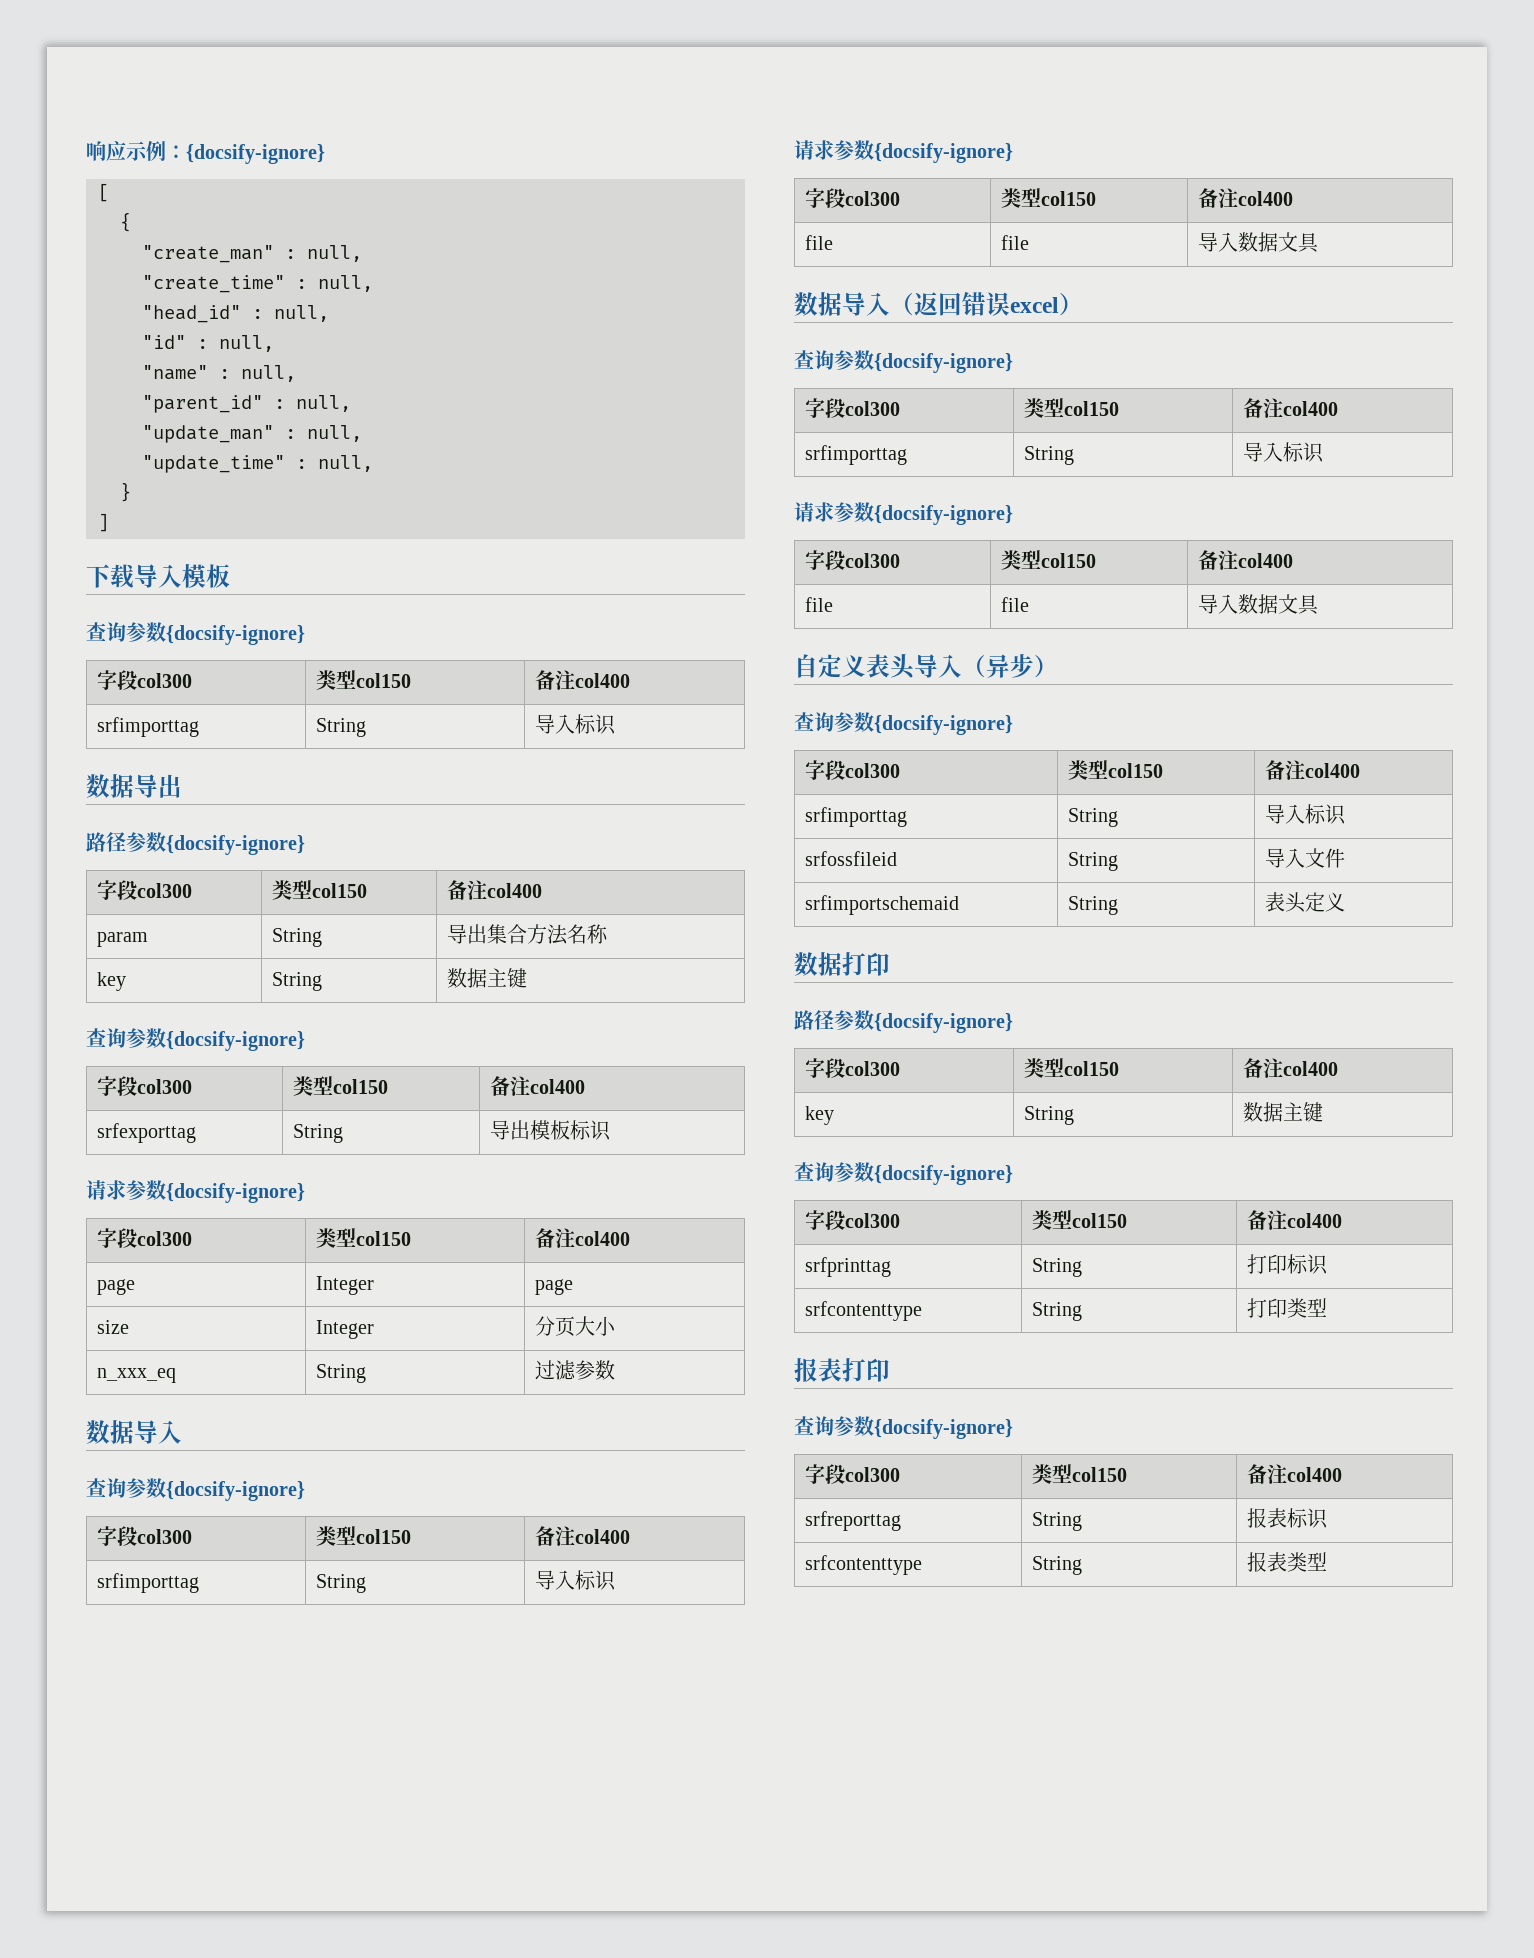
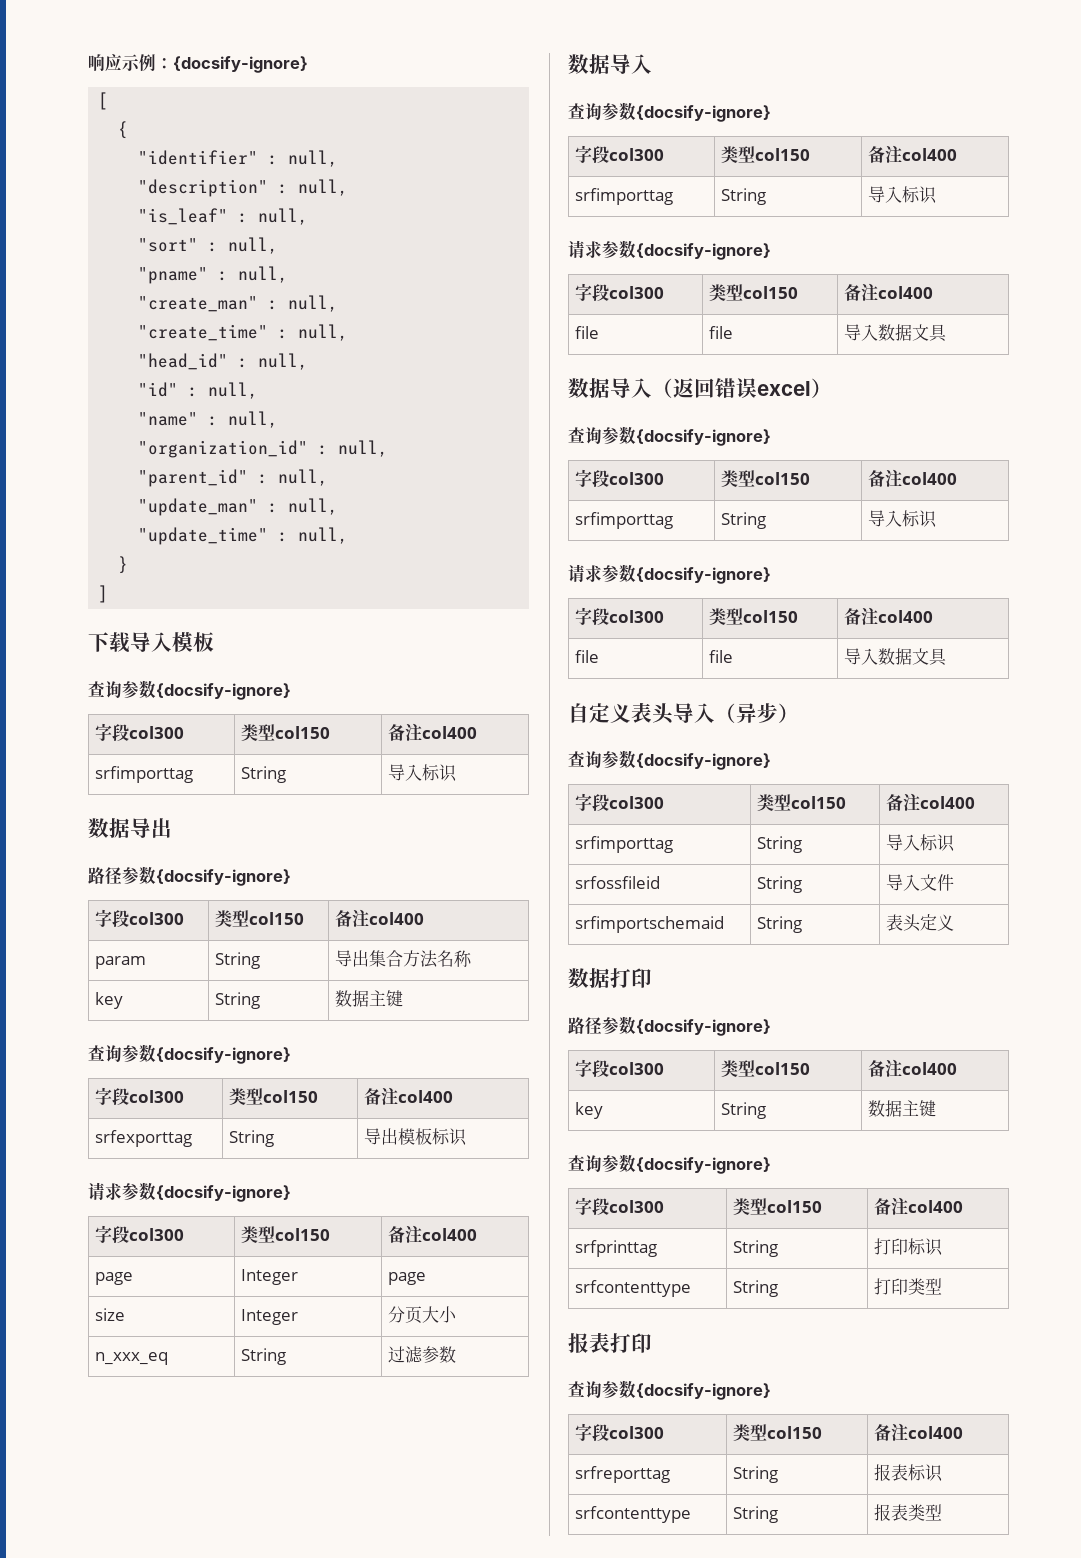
+ "identifier" : null,
+ "description" : null,
+ "is_leaf" : null,
+ "sort" : null,
+ "pname" : null,
+ "organization_id" : null,

